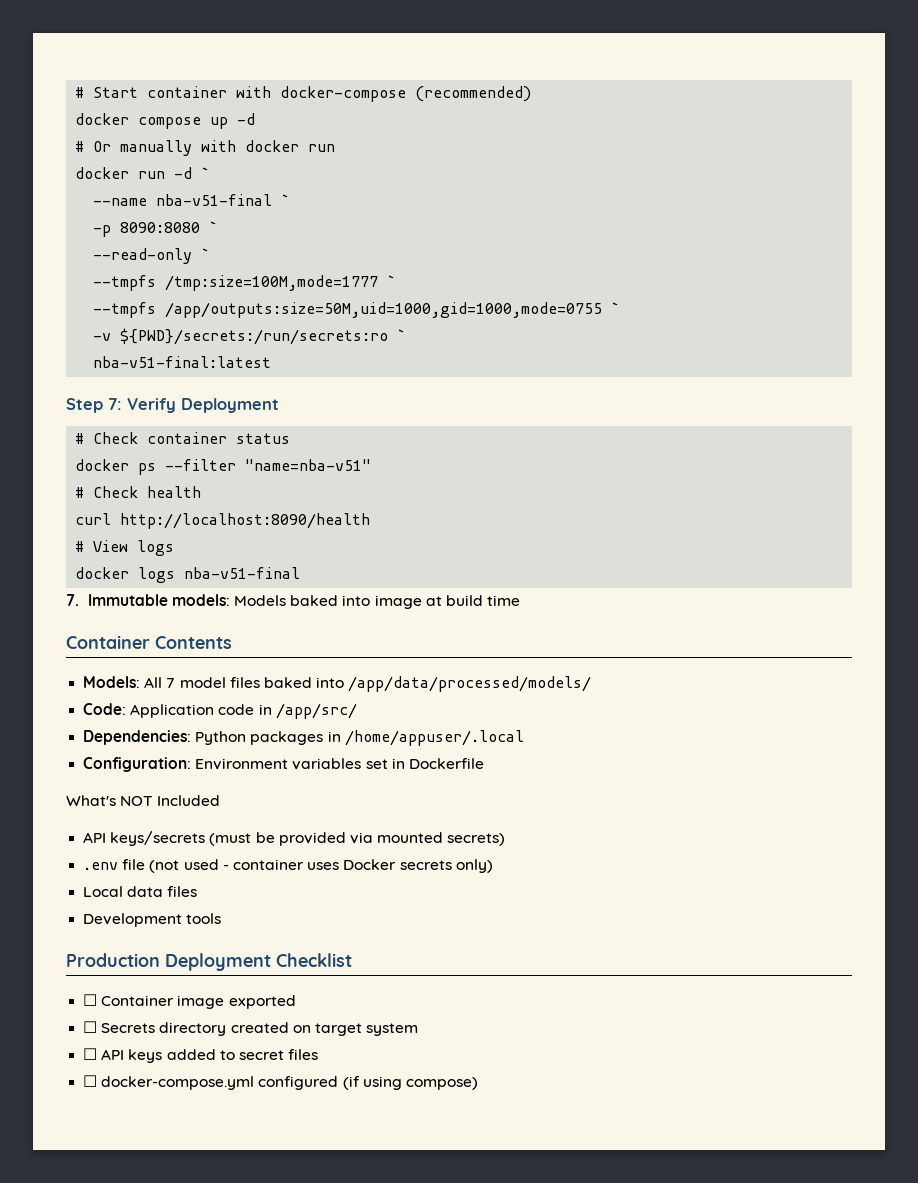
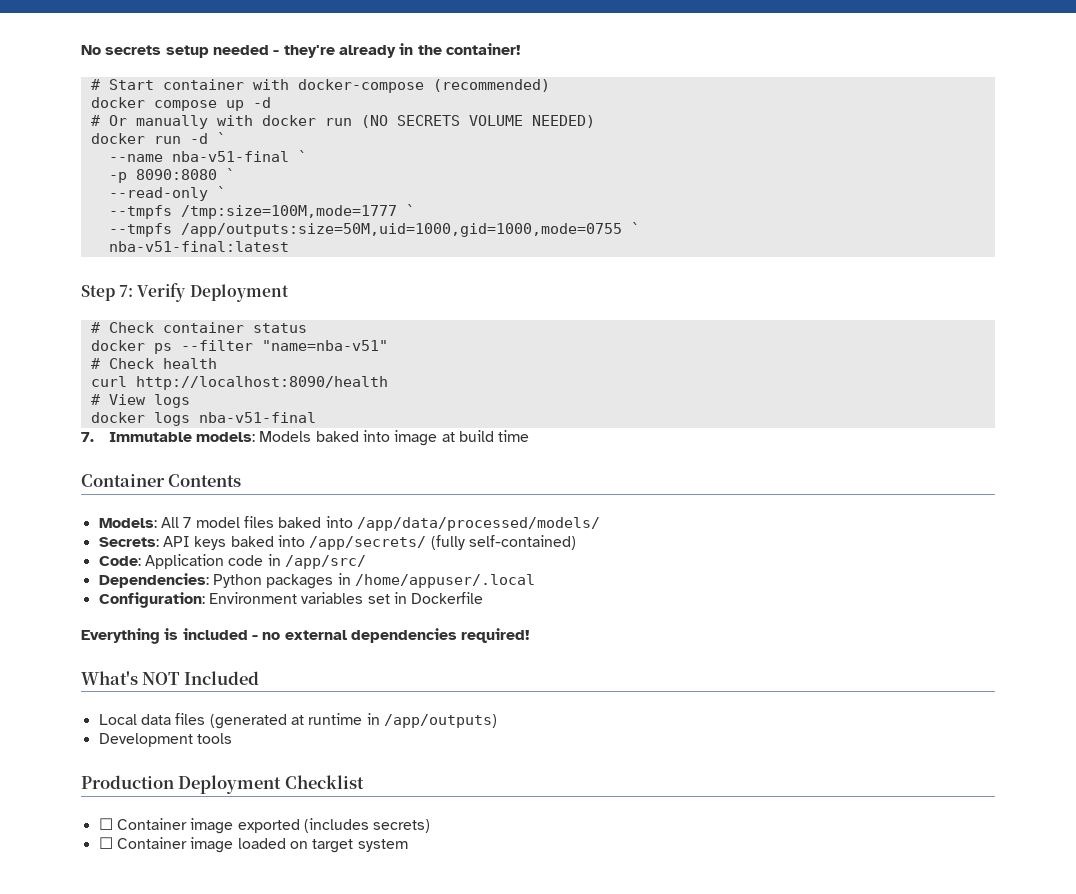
+ No secrets setup needed - they're already in the container!
- # Or manually with docker run
+ # Or manually with docker run (NO SECRETS VOLUME NEEDED)
- -v ${PWD}/secrets:/run/secrets:ro `
+ Secrets: API keys baked into /app/secrets/ (fully self-contained)
+ Everything is included - no external dependencies required!
  What's NOT Included
- API keys/secrets (must be provided via mounted secrets)
- .env file (not used - container uses Docker secrets only)
- Local data files
+ Local data files (generated at runtime in /app/outputs)
- ☐ Container image exported
- ☐ Secrets directory created on target system
+ ☐ Container image exported (includes secrets)
+ ☐ Container image loaded on target system
- ☐ API keys added to secret files
- ☐ docker-compose.yml configured (if using compose)

